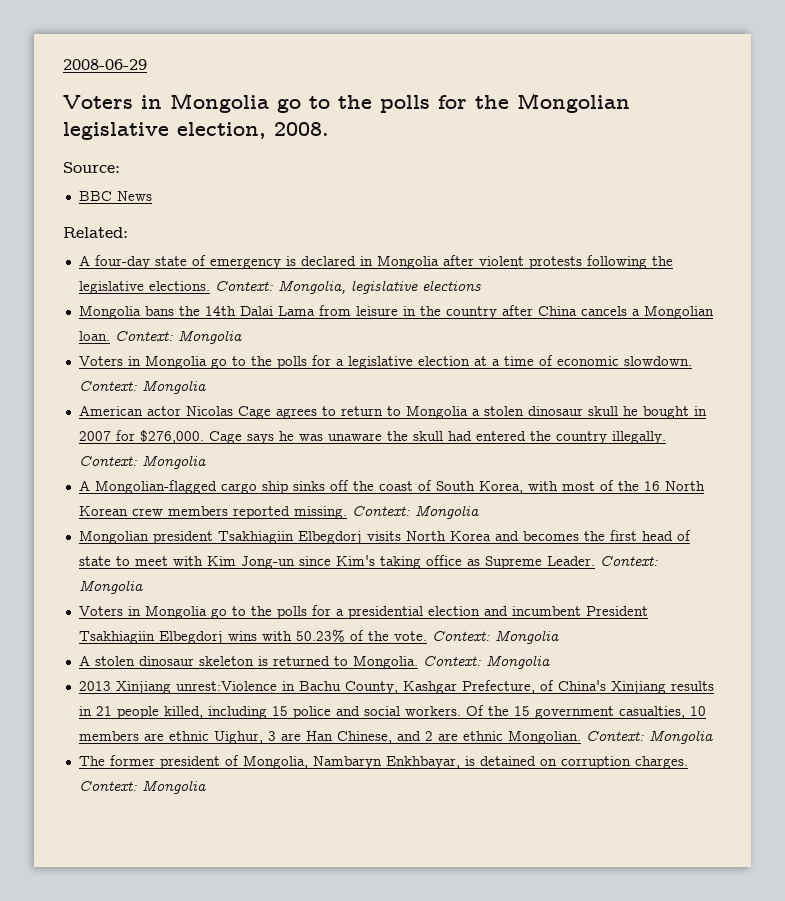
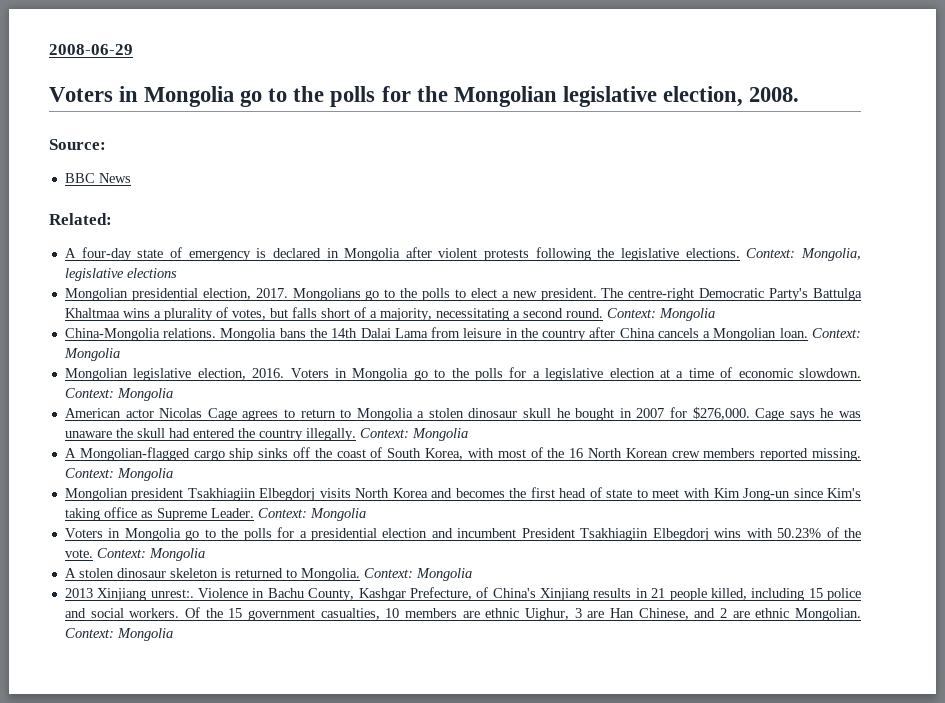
+ Mongolian presidential election, 2017. Mongolians go to the polls to elect a new president. The centre-right Democratic Party's Battulga Khaltmaa wins a plurality of votes, but falls short of a majority, necessitating a second round. Context: Mongolia
+ China-Mongolia relations.
+ Mongolian legislative election, 2016.
- 2013 Xinjiang unrest:Violence in Bachu County, Kashgar Prefecture, of China's Xinjiang results in 21 people killed, including 15 police and social workers.
+ 2013 Xinjiang unrest:. Violence in Bachu County, Kashgar Prefecture, of China's Xinjiang results in 21 people killed, including 15 police and social workers.
- The former president of Mongolia, Nambaryn Enkhbayar, is detained on corruption charges. Context: Mongolia

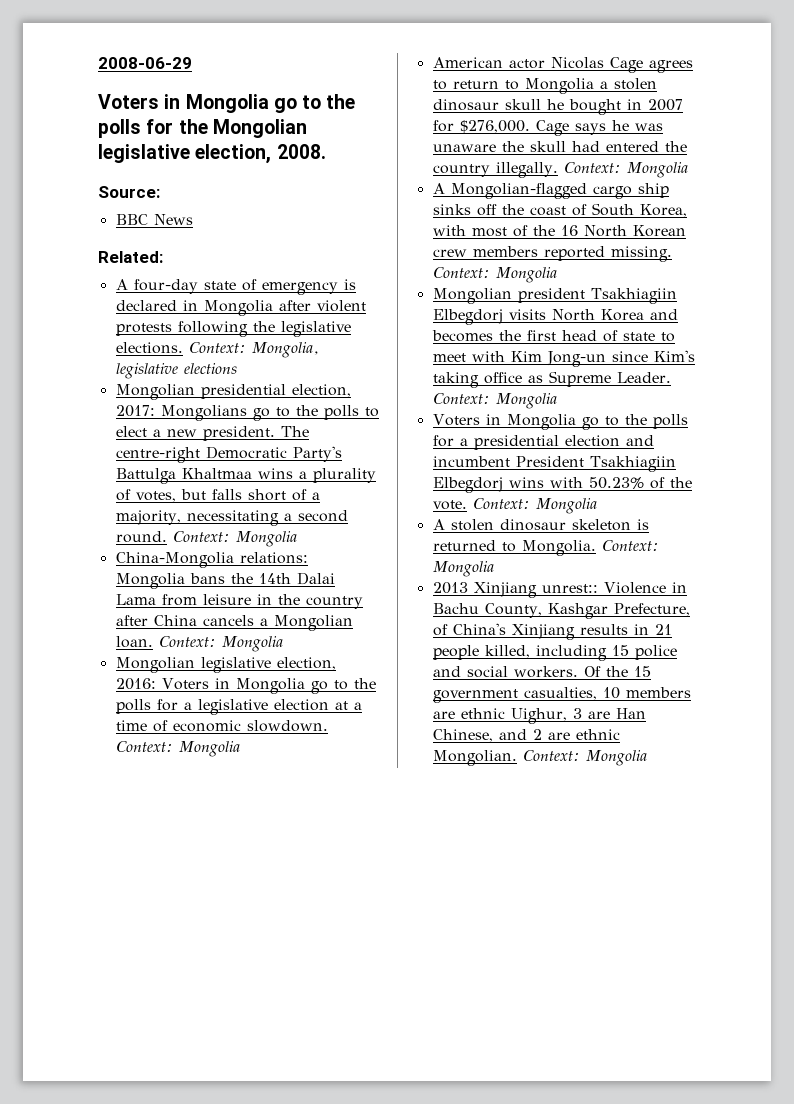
- Mongolian presidential election, 2017. Mongolians go to the polls to elect a new president.
+ Mongolian presidential election, 2017: Mongolians go to the polls to elect a new president.
- China-Mongolia relations. Mongolia bans the 14th Dalai Lama from leisure in the country after China cancels a Mongolian loan.
+ China-Mongolia relations: Mongolia bans the 14th Dalai Lama from leisure in the country after China cancels a Mongolian loan.
- Mongolian legislative election, 2016. Voters in Mongolia go to the polls for a legislative election at a time of economic slowdown.
+ Mongolian legislative election, 2016: Voters in Mongolia go to the polls for a legislative election at a time of economic slowdown.
- 2013 Xinjiang unrest:. Violence in Bachu County, Kashgar Prefecture, of China's Xinjiang results in 21 people killed, including 15 police and social workers.
+ 2013 Xinjiang unrest:: Violence in Bachu County, Kashgar Prefecture, of China's Xinjiang results in 21 people killed, including 15 police and social workers.

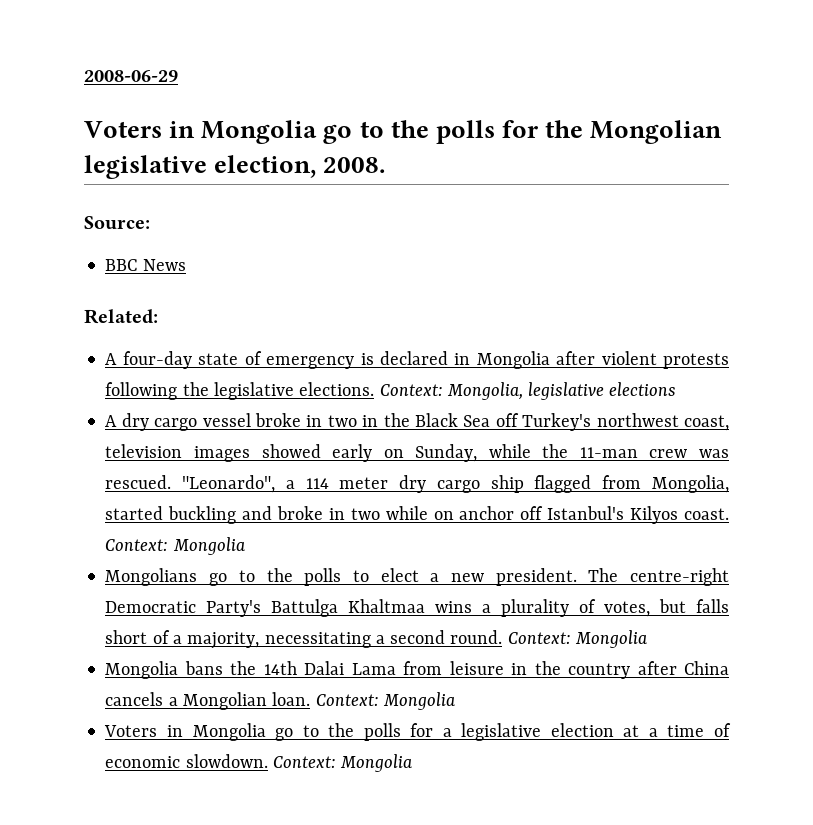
- Mongolian presidential election, 2017: Mongolians go to the polls to elect a new president.
+ A dry cargo vessel broke in two in the Black Sea off Turkey's northwest coast, television images showed early on Sunday, while the 11-man crew was rescued. "Leonardo", a 114 meter dry cargo ship flagged from Mongolia, started buckling and broke in two while on anchor off Istanbul's Kilyos coast. Context: Mongolia
+ Mongolians go to the polls to elect a new president.
- China-Mongolia relations: Mongolia bans the 14th Dalai Lama from leisure in the country after China cancels a Mongolian loan.
+ Mongolia bans the 14th Dalai Lama from leisure in the country after China cancels a Mongolian loan.
- Mongolian legislative election, 2016: Voters in Mongolia go to the polls for a legislative election at a time of economic slowdown.
+ Voters in Mongolia go to the polls for a legislative election at a time of economic slowdown.
- American actor Nicolas Cage agrees to return to Mongolia a stolen dinosaur skull he bought in 2007 for $276,000. Cage says he was unaware the skull had entered the country illegally. Context: Mongolia
- A Mongolian-flagged cargo ship sinks off the coast of South Korea, with most of the 16 North Korean crew members reported missing. Context: Mongolia
- Mongolian president Tsakhiagiin Elbegdorj visits North Korea and becomes the first head of state to meet with Kim Jong-un since Kim's taking office as Supreme Leader. Context: Mongolia
- Voters in Mongolia go to the polls for a presidential election and incumbent President Tsakhiagiin Elbegdorj wins with 50.23% of the vote. Context: Mongolia
- A stolen dinosaur skeleton is returned to Mongolia. Context: Mongolia
- 2013 Xinjiang unrest:: Violence in Bachu County, Kashgar Prefecture, of China's Xinjiang results in 21 people killed, including 15 police and social workers. Of the 15 government casualties, 10 members are ethnic Uighur, 3 are Han Chinese, and 2 are ethnic Mongolian. Context: Mongolia

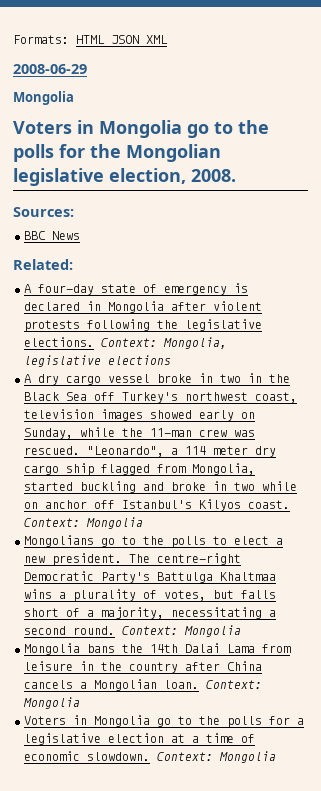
+ Formats: HTML JSON XML
  2008-06-29
+ Mongolia
- Source:
+ Sources:

